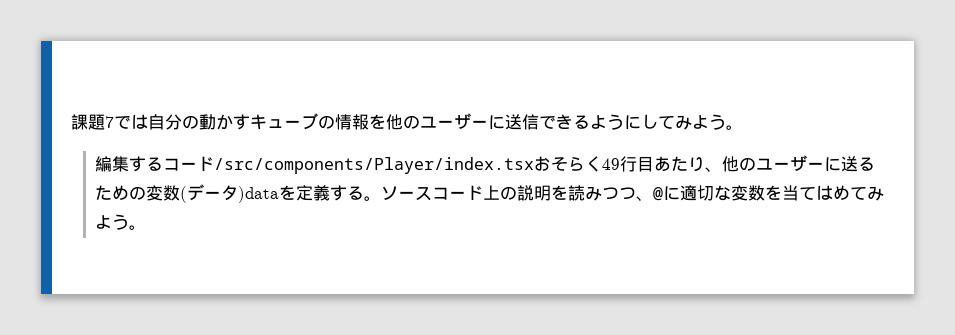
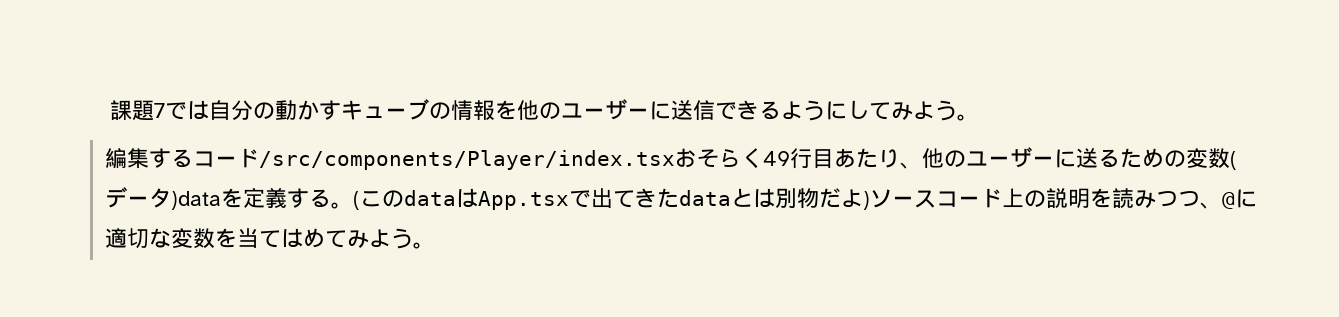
- ソースコード上の説明を読みつつ、@に適切な変数を当てはめてみよう。
+ (このdataはApp.tsxで出てきたdataとは別物だよ)ソースコード上の説明を読みつつ、@に適切な変数を当てはめてみよう。

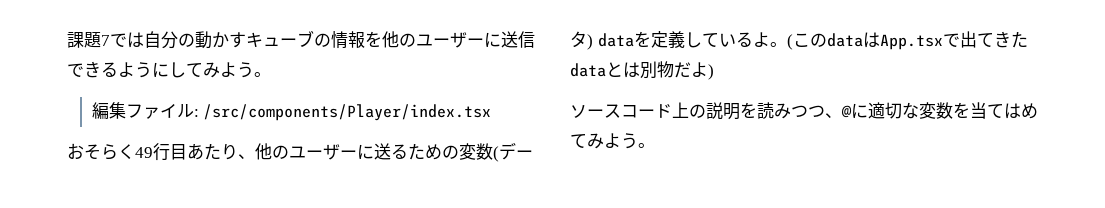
- 編集するコード/src/components/Player/index.tsxおそらく49行目あたり、他のユーザーに送るための変数(データ)dataを定義する。
+ 編集ファイル: /src/components/Player/index.tsx
+ おそらく49行目あたり、他のユーザーに送るための変数(データ) dataを定義しているよ。
- (このdataはApp.tsxで出てきたdataとは別物だよ)ソースコード上の説明を読みつつ、@に適切な変数を当てはめてみよう。
+ (このdataはApp.tsxで出てきたdataとは別物だよ)
+ ソースコード上の説明を読みつつ、@に適切な変数を当てはめてみよう。

